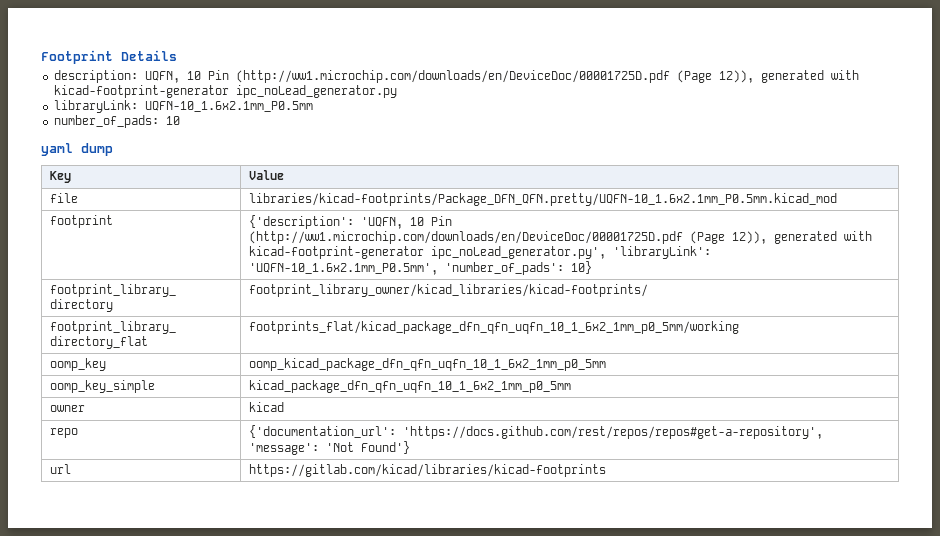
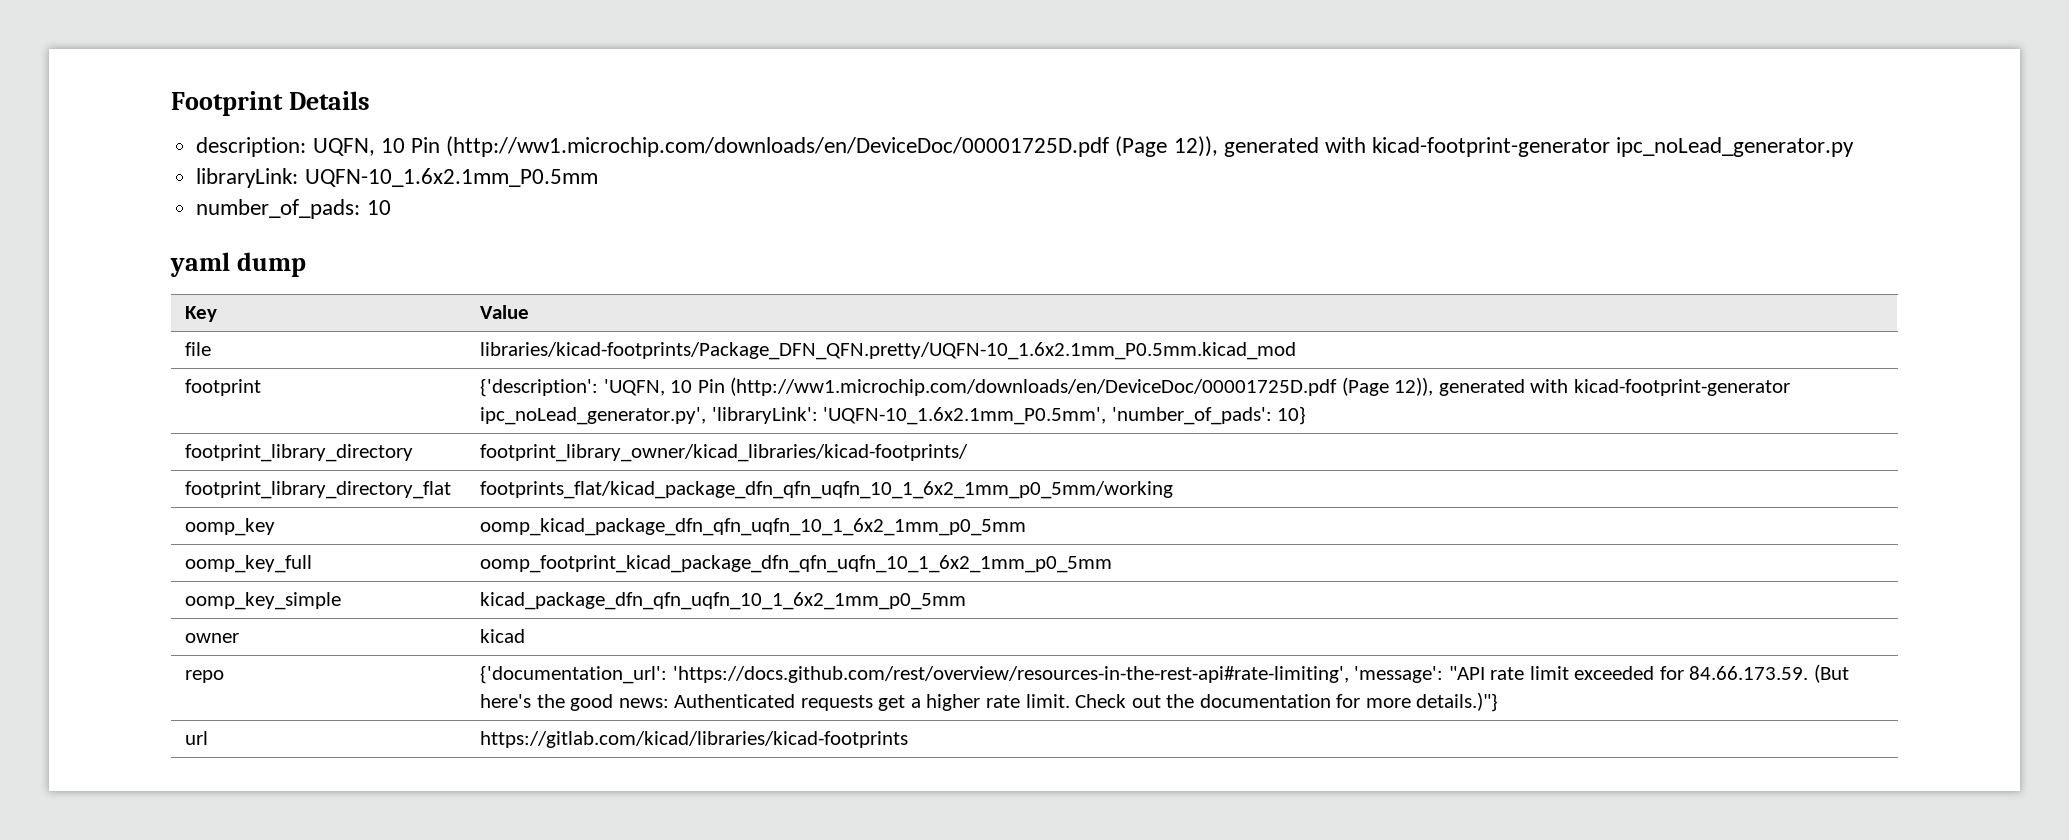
+ oomp_key_full | oomp_footprint_kicad_package_dfn_qfn_uqfn_10_1_6x2_1mm_p0_5mm
- repo | {'documentation_url': 'https://docs.github.com/rest/repos/repos#get-a-repository', 'message': 'Not Found'}
+ repo | {'documentation_url': 'https://docs.github.com/rest/overview/resources-in-the-rest-api#rate-limiting', 'message': "API rate limit exceeded for 84.66.173.59. (But here's the good news: Authenticated requests get a higher rate limit. Check out the documentation for more details.)"}

